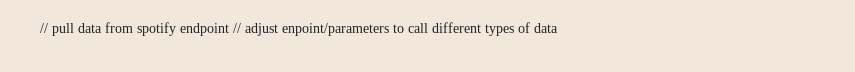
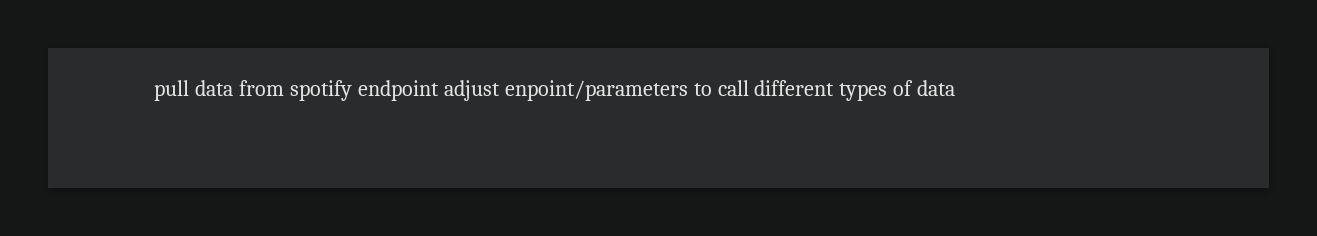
- // pull data from spotify endpoint // adjust enpoint/parameters to call different types of data
+ pull data from spotify endpoint adjust enpoint/parameters to call different types of data

